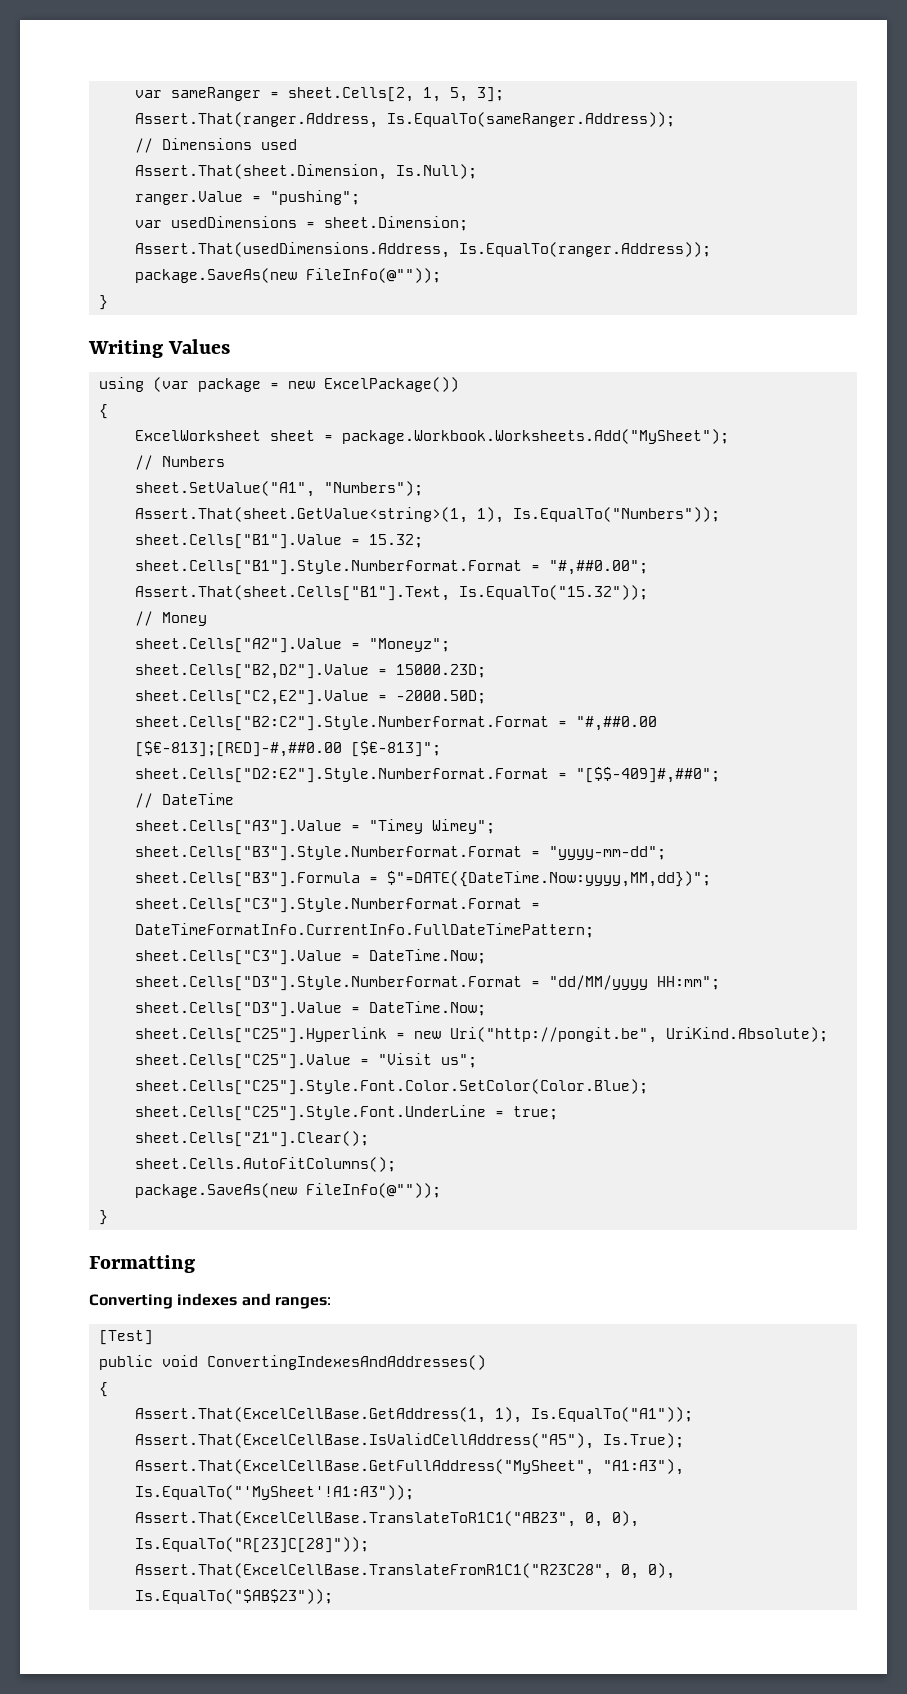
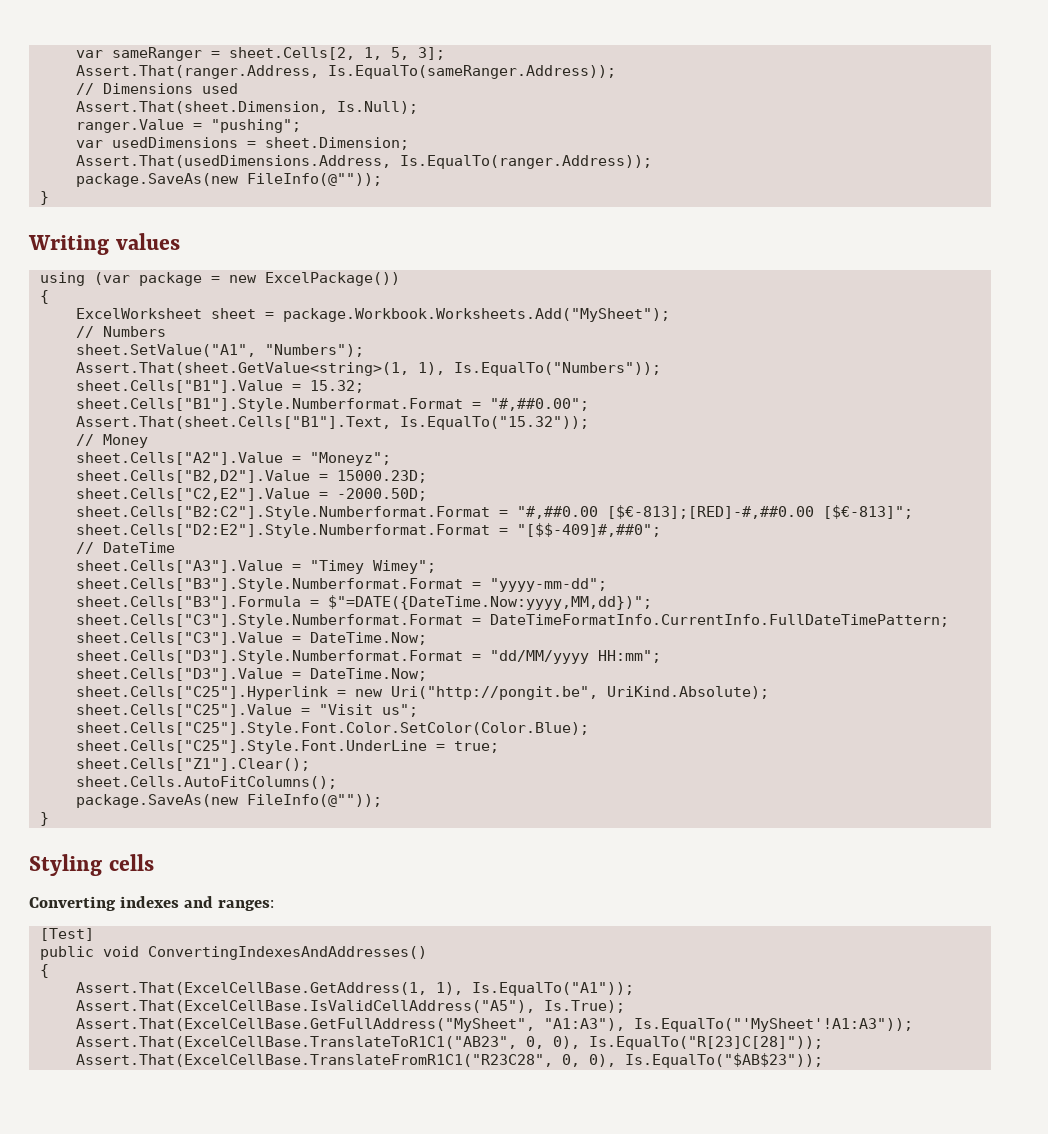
- Writing Values
+ Writing values
- Formatting
+ Styling cells

